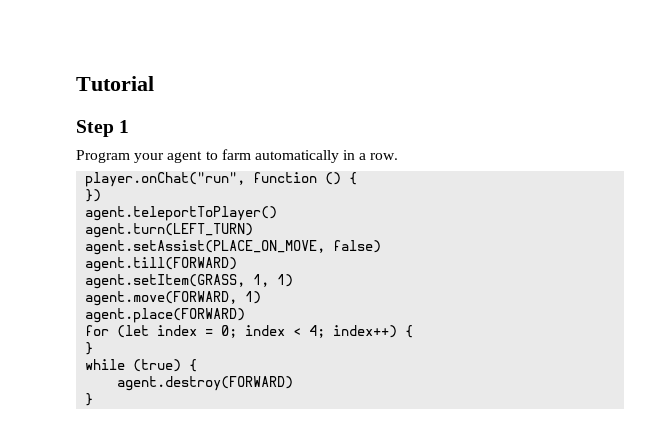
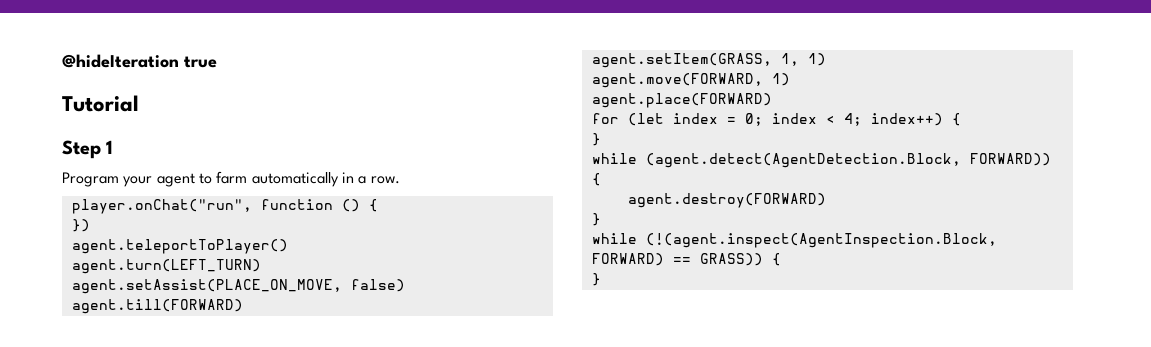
+ @hideIteration true
- while (true) {
+ while (agent.detect(AgentDetection.Block, FORWARD)) {
+ while (!(agent.inspect(AgentInspection.Block, FORWARD) == GRASS)) {
+ }

